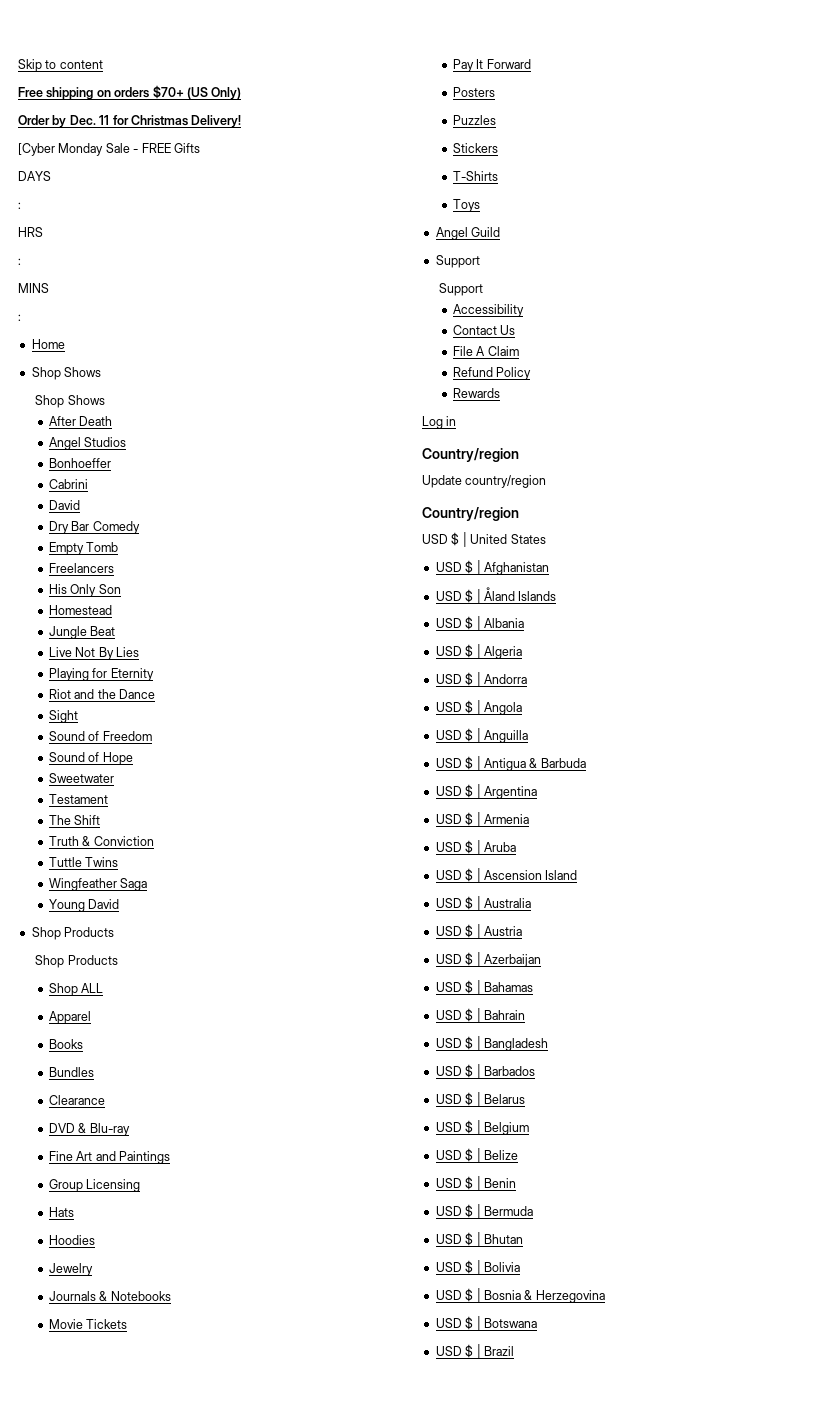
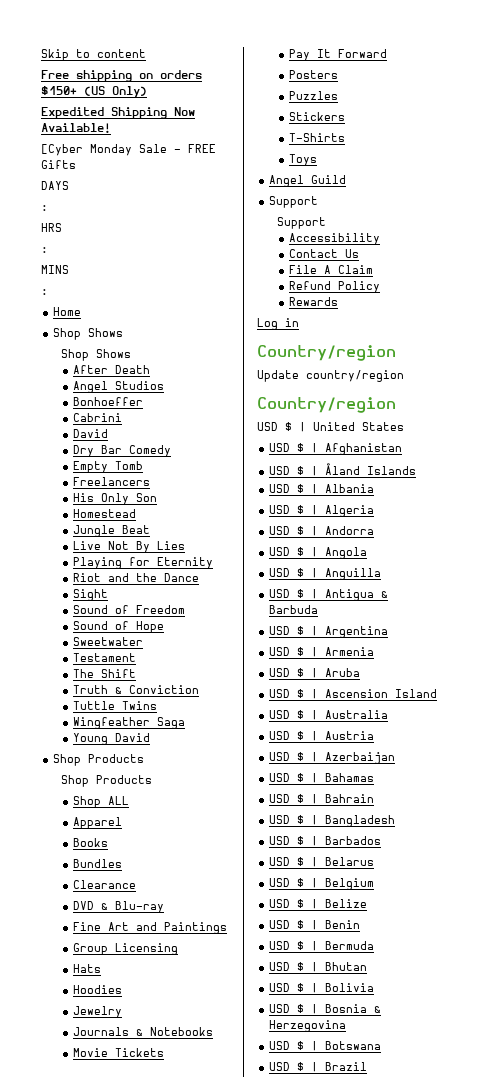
- Free shipping on orders $70+ (US Only)
+ Free shipping on orders $150+ (US Only)
- Order by Dec. 11 for Christmas Delivery!
+ Expedited Shipping Now Available!

